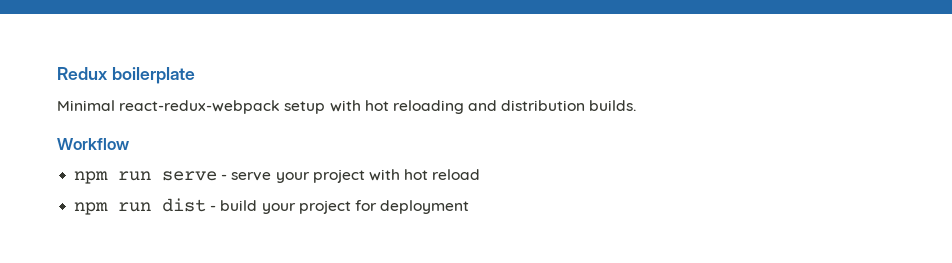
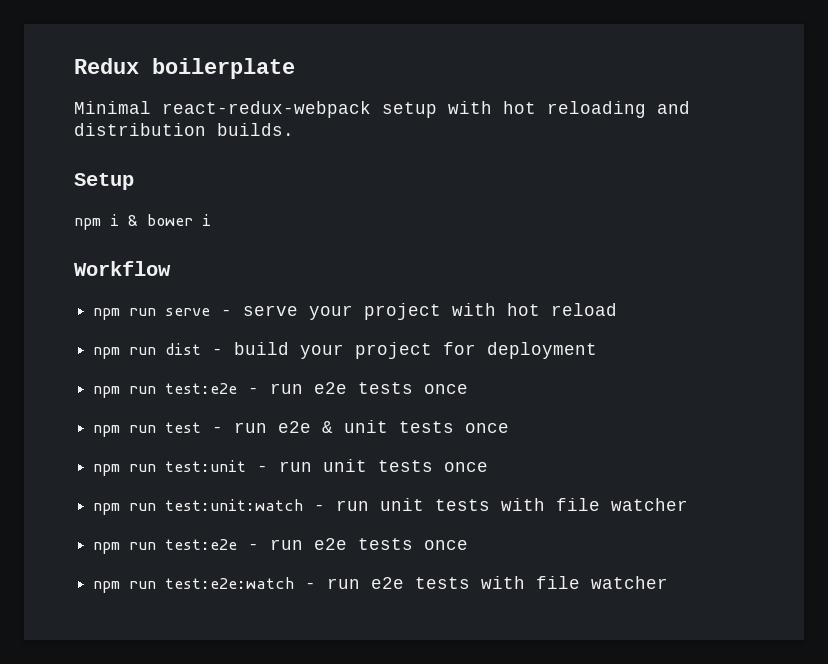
+ Setup
+ npm i & bower i
  npm run dist - build your project for deployment
+ npm run test:e2e - run e2e tests once
+ npm run test - run e2e & unit tests once
+ npm run test:unit - run unit tests once
+ npm run test:unit:watch - run unit tests with file watcher
+ npm run test:e2e - run e2e tests once
+ npm run test:e2e:watch - run e2e tests with file watcher

